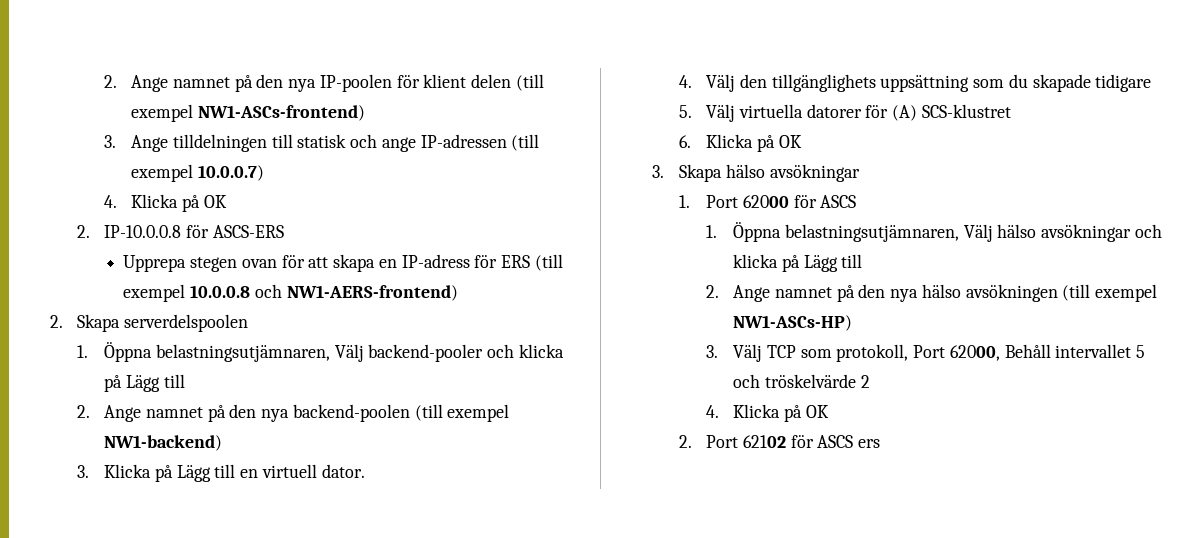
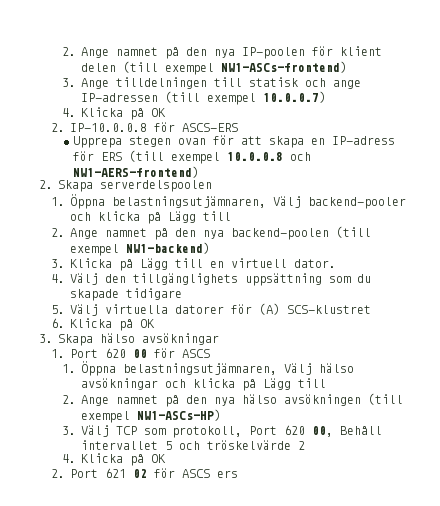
- 1. Port 62000 för ASCS
+ 1. Port 620 00 för ASCS
- 3. Välj TCP som protokoll, Port 62000, Behåll intervallet 5 och tröskelvärde 2
+ 3. Välj TCP som protokoll, Port 620 00, Behåll intervallet 5 och tröskelvärde 2
- 2. Port 62102 för ASCS ers
+ 2. Port 621 02 för ASCS ers

